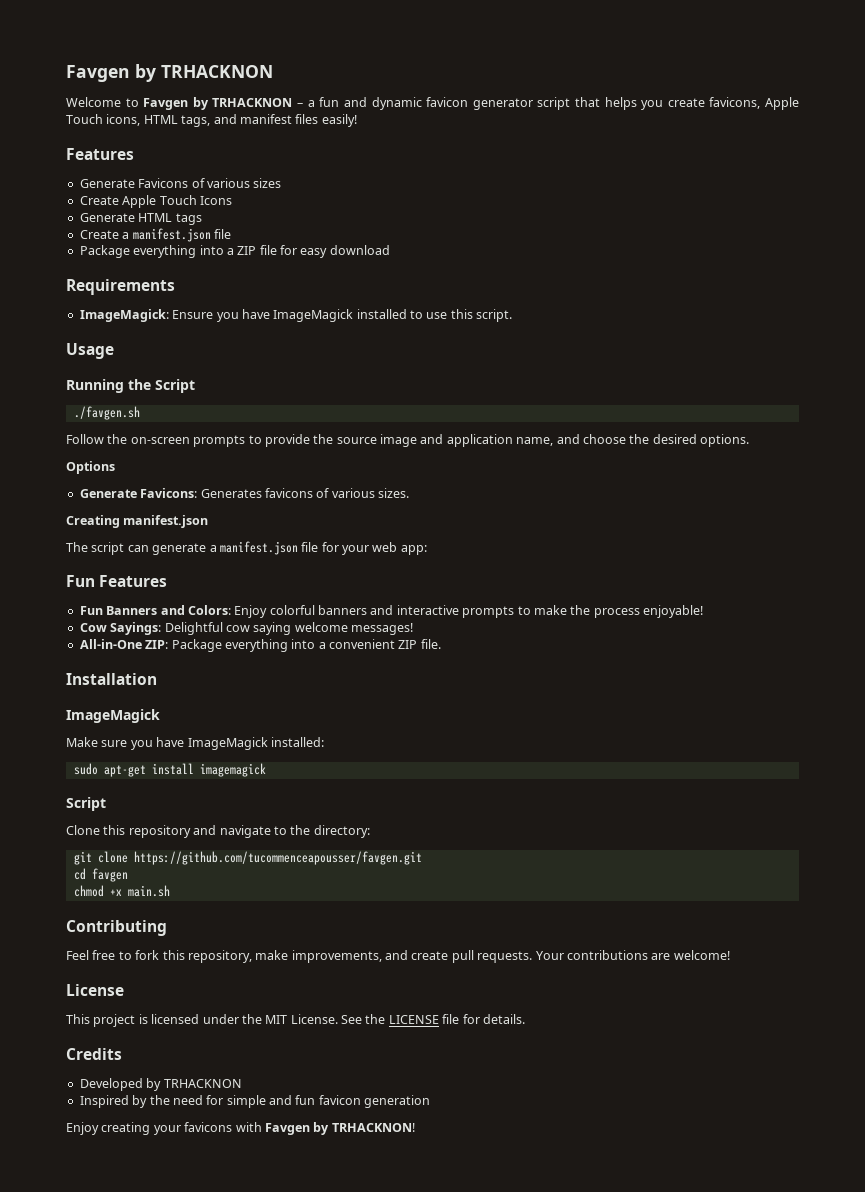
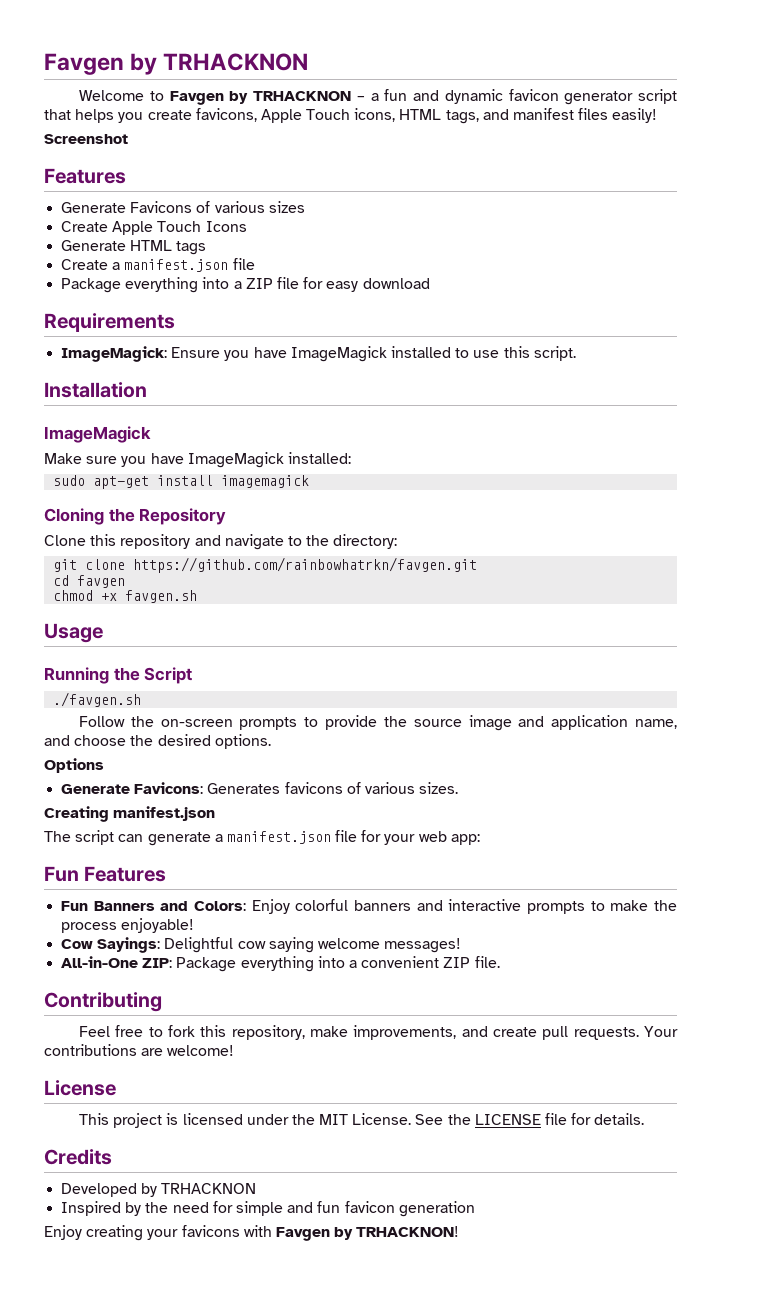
+ Screenshot
+ Installation
+ ImageMagick
+ Make sure you have ImageMagick installed:
+ sudo apt-get install imagemagick
+ Cloning the Repository
+ Clone this repository and navigate to the directory:
+ git clone https://github.com/rainbowhatrkn/favgen.git
+ cd favgen
+ chmod +x favgen.sh
- Installation
- ImageMagick
- Make sure you have ImageMagick installed:
- sudo apt-get install imagemagick
- Script
- Clone this repository and navigate to the directory:
- git clone https://github.com/tucommenceapousser/favgen.git
- cd favgen
- chmod +x main.sh

